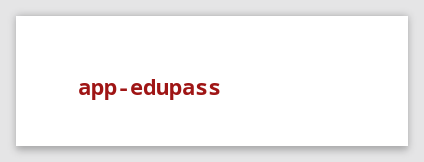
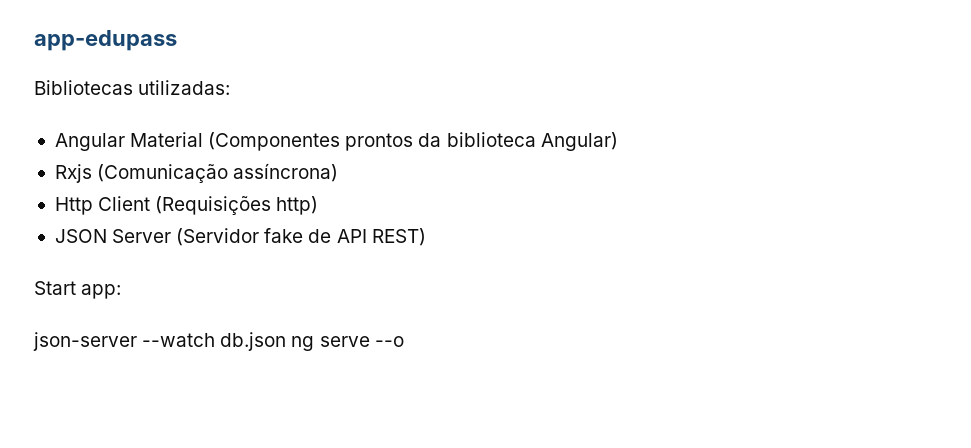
+ Bibliotecas utilizadas:
+ Angular Material (Componentes prontos da biblioteca Angular)
+ Rxjs (Comunicação assíncrona)
+ Http Client (Requisições http)
+ JSON Server (Servidor fake de API REST)
+ Start app:
+ json-server --watch db.json ng serve --o

